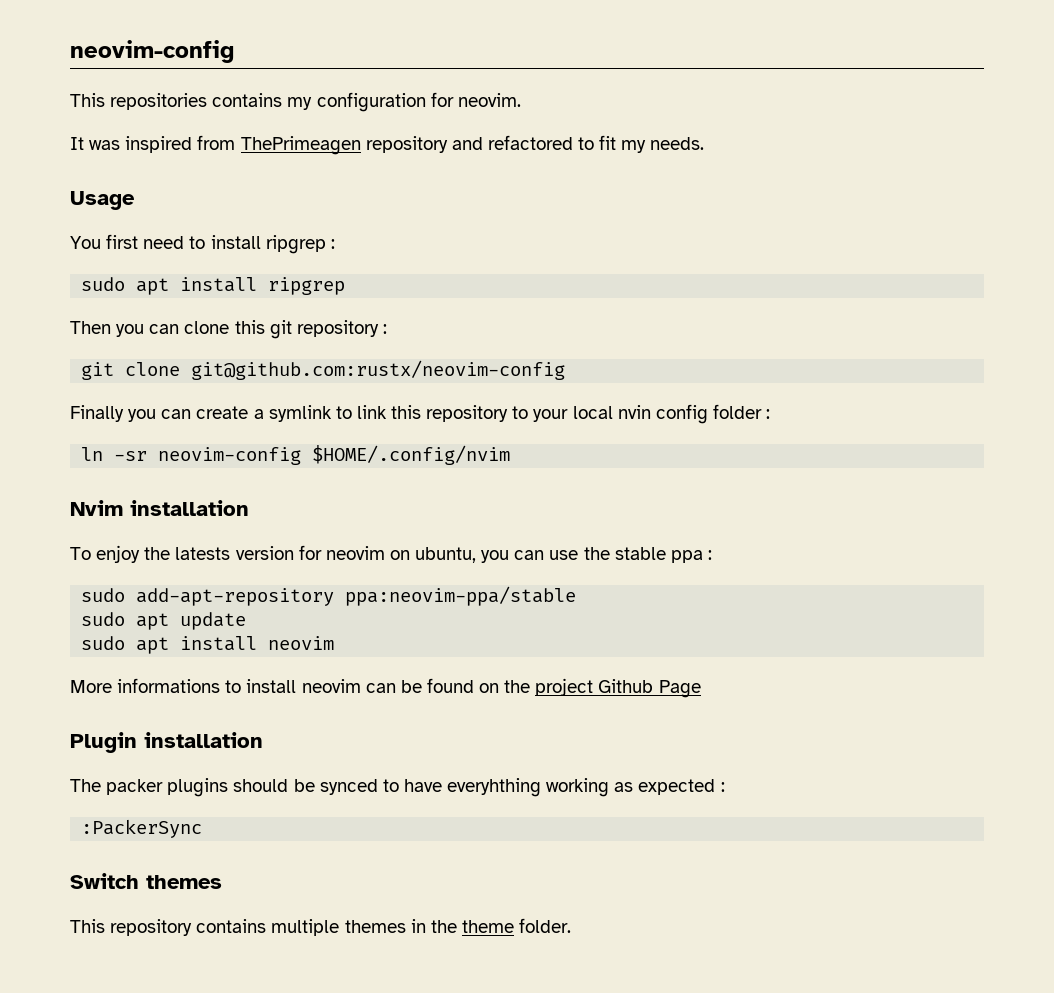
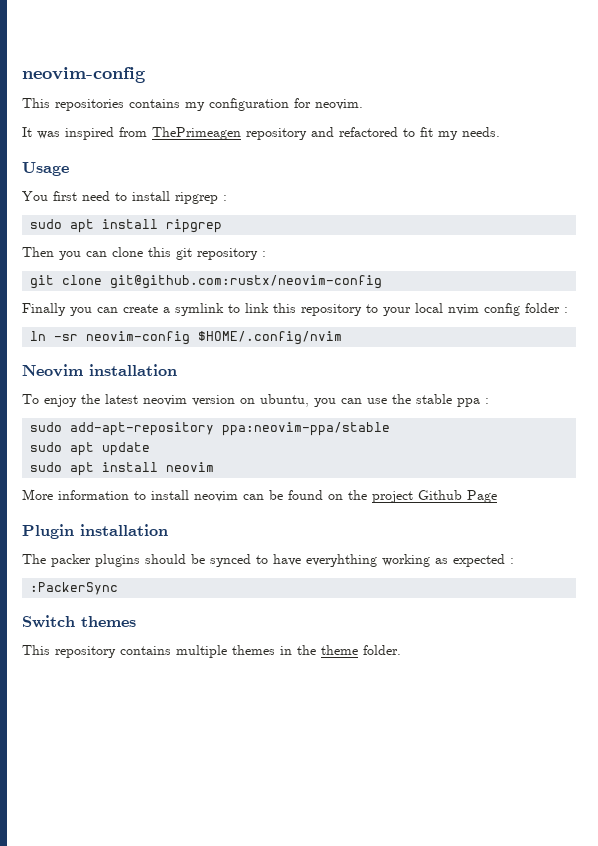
- Finally you can create a symlink to link this repository to your local nvin config folder :
+ Finally you can create a symlink to link this repository to your local nvim config folder :
- Nvim installation
+ Neovim installation
- To enjoy the latests version for neovim on ubuntu, you can use the stable ppa :
+ To enjoy the latest neovim version on ubuntu, you can use the stable ppa :
- More informations to install neovim can be found on the project Github Page
+ More information to install neovim can be found on the project Github Page

